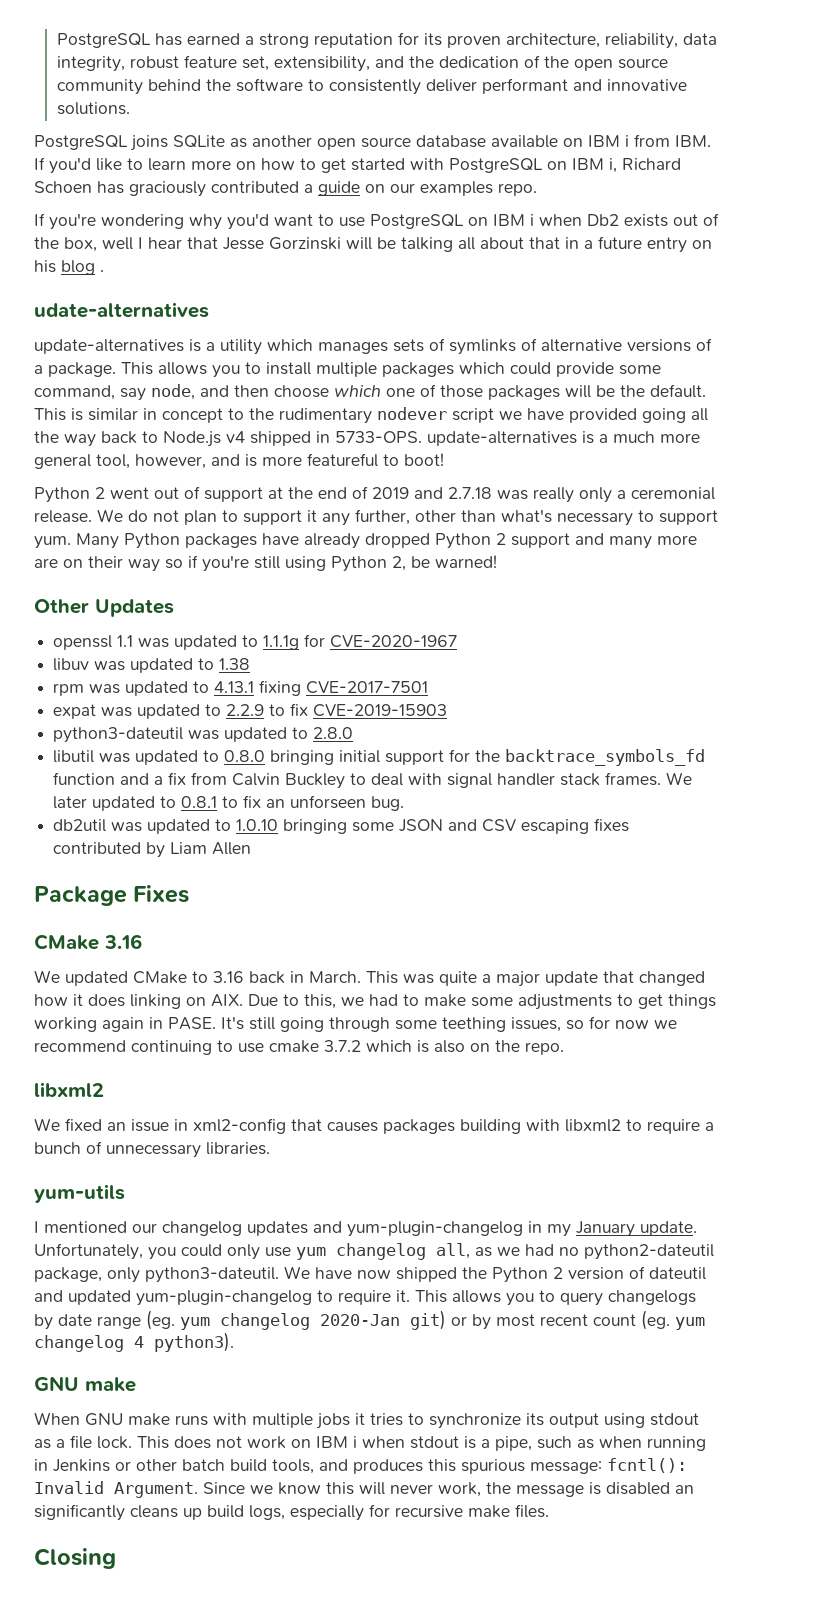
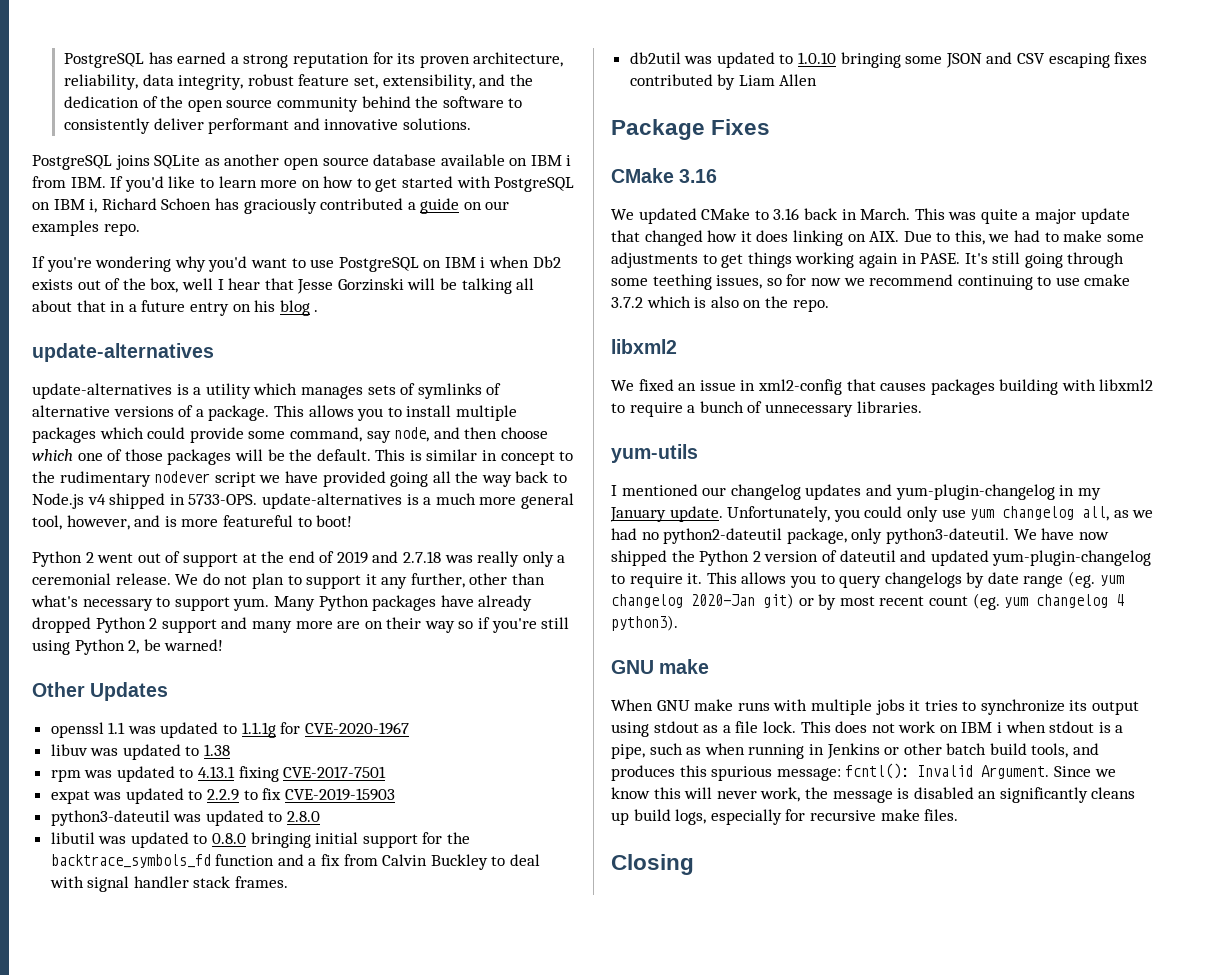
  If you're wondering why you'd want to use PostgreSQL on IBM i when Db2 exists out of the box, well I hear that Jesse Gorzinski will be talking all about that in a future entry on his blog .
- udate-alternatives
+ update-alternatives
- We later updated to 0.8.1 to fix an unforseen bug.

